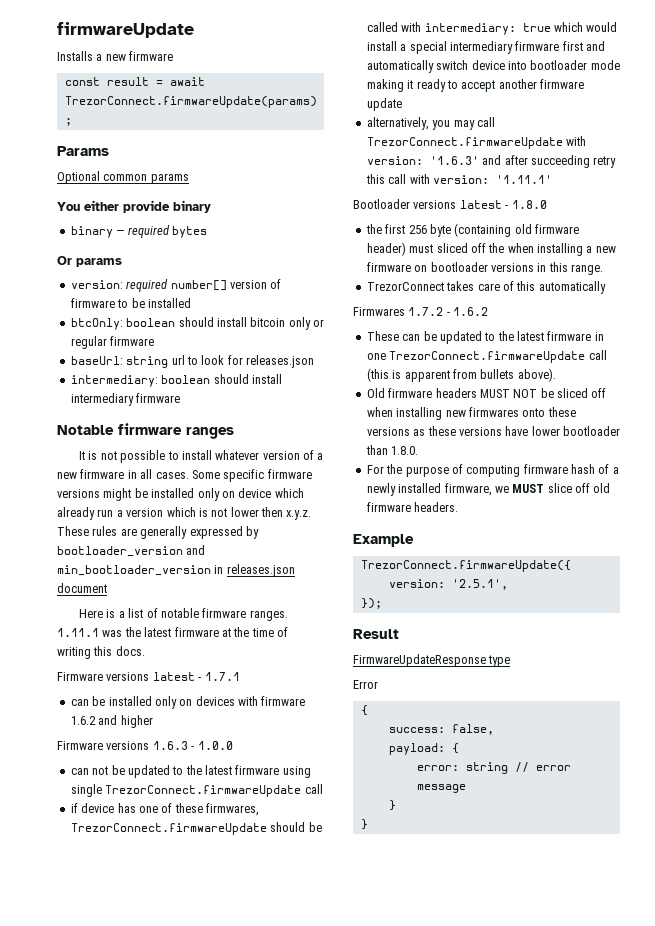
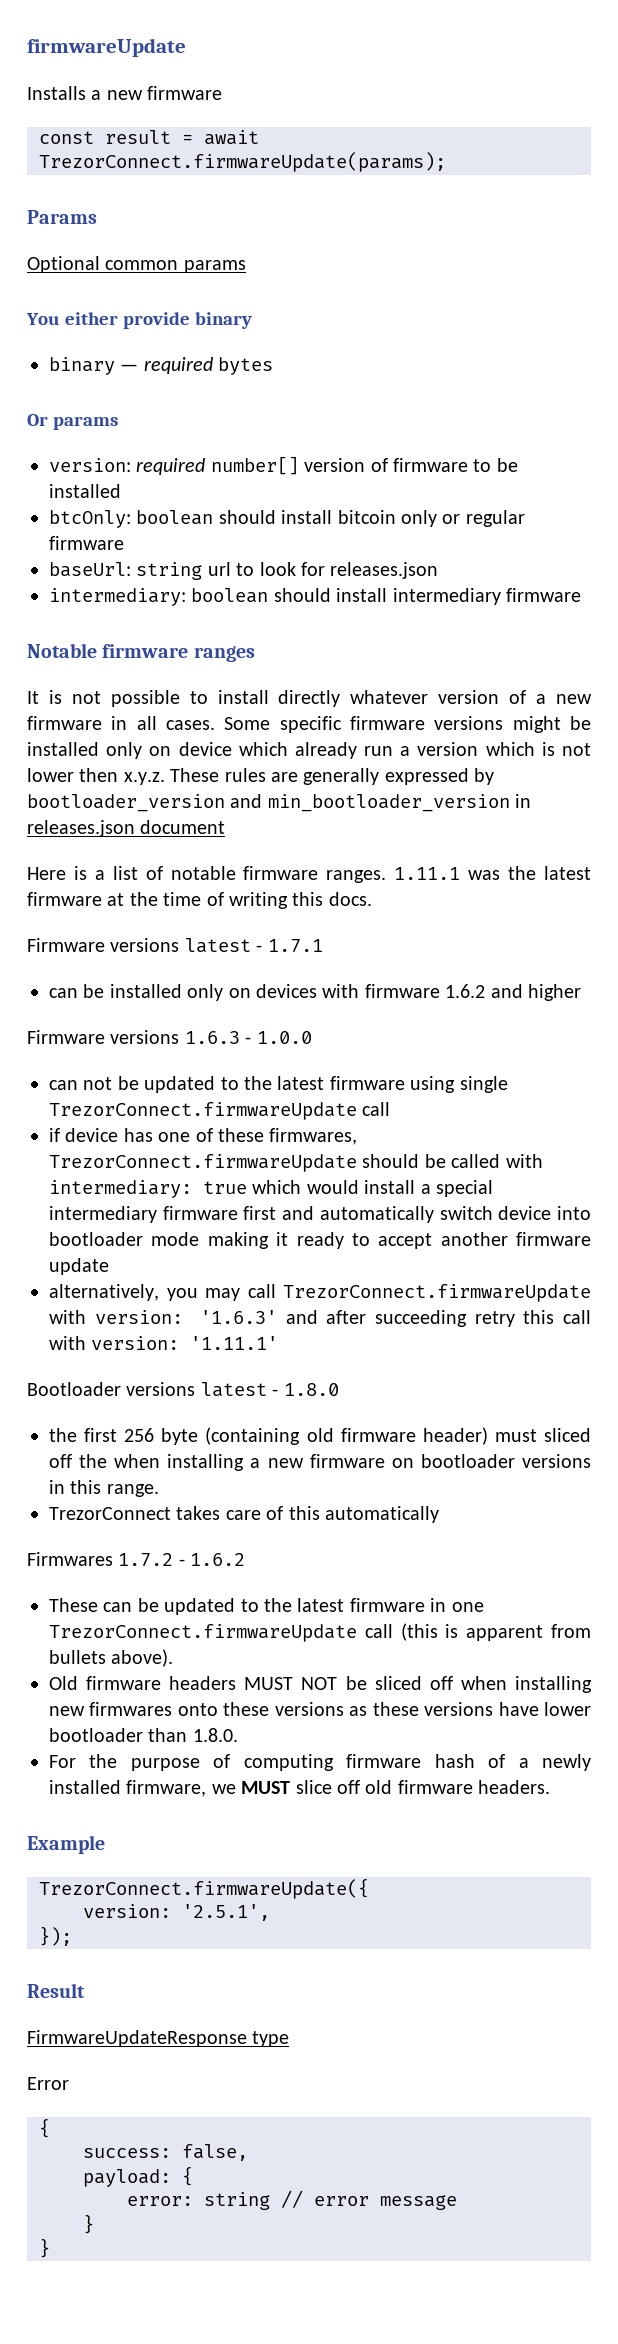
- It is not possible to install whatever version of a new firmware in all cases.
+ It is not possible to install directly whatever version of a new firmware in all cases.

